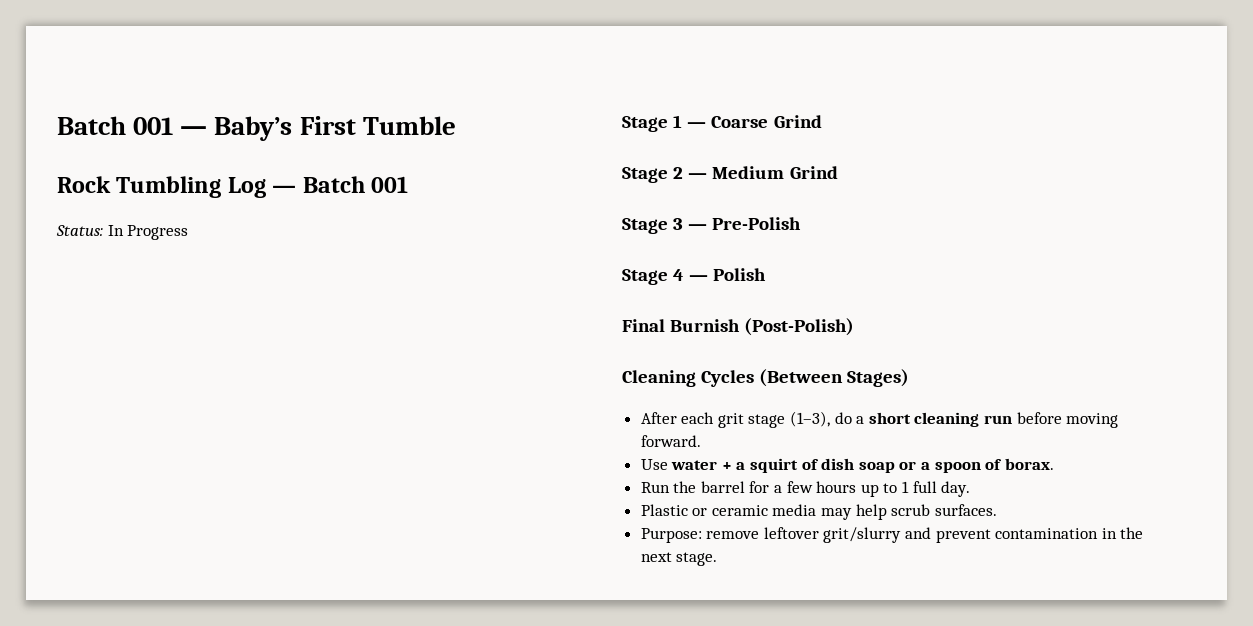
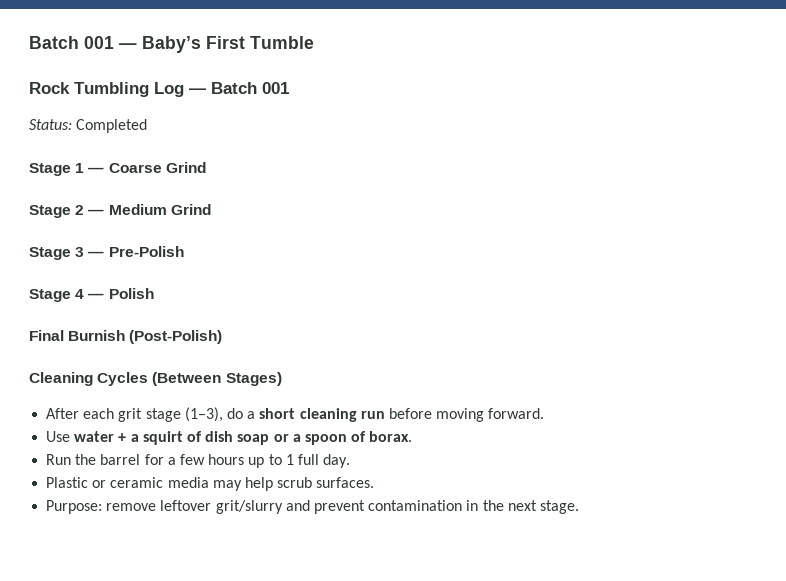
- Status: In Progress
+ Status: Completed

